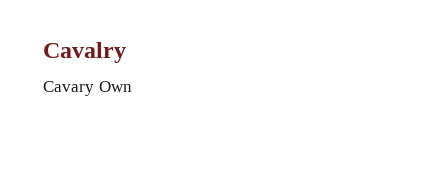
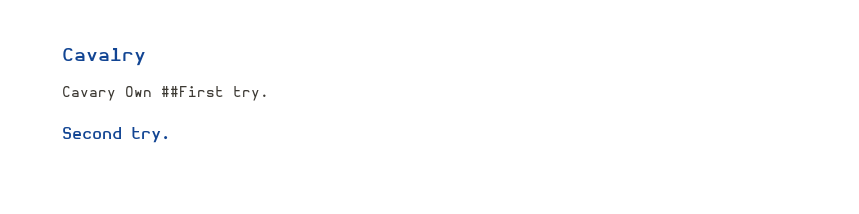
- Cavary Own
+ Cavary Own ##First try.
+ Second try.

